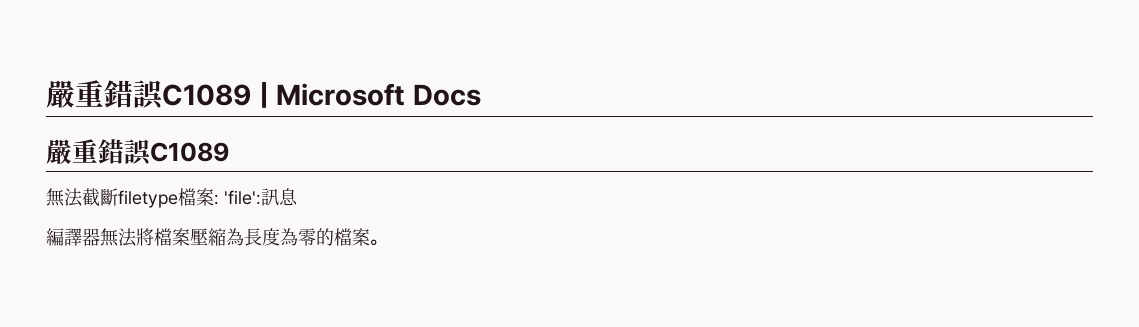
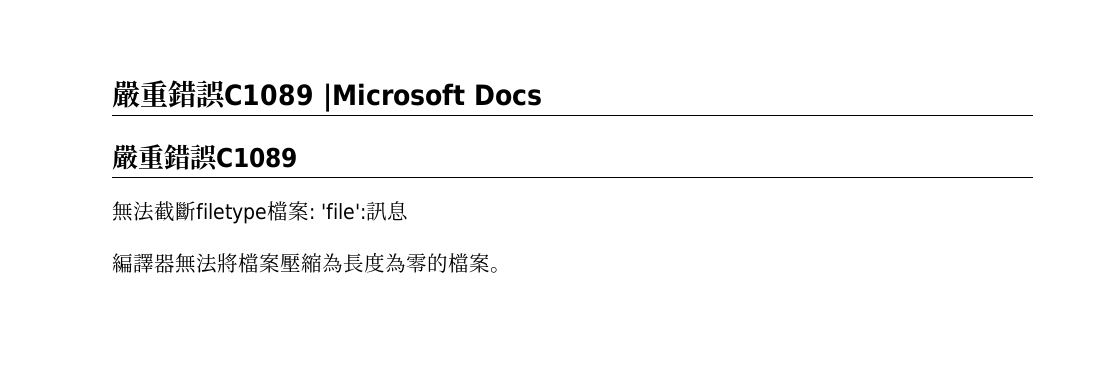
- 嚴重錯誤C1089 | Microsoft Docs
+ 嚴重錯誤C1089 |Microsoft Docs

